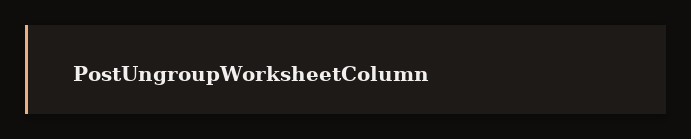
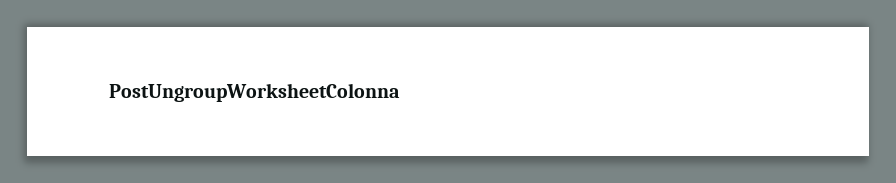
- PostUngroupWorksheetColumn
+ PostUngroupWorksheetColonna

